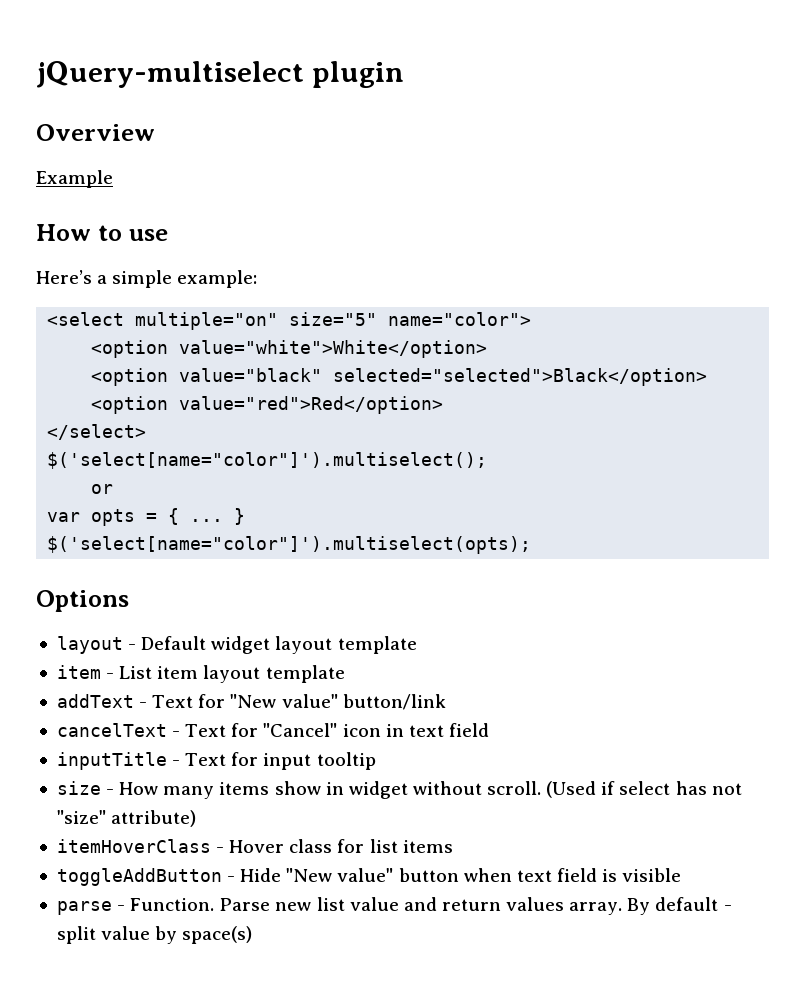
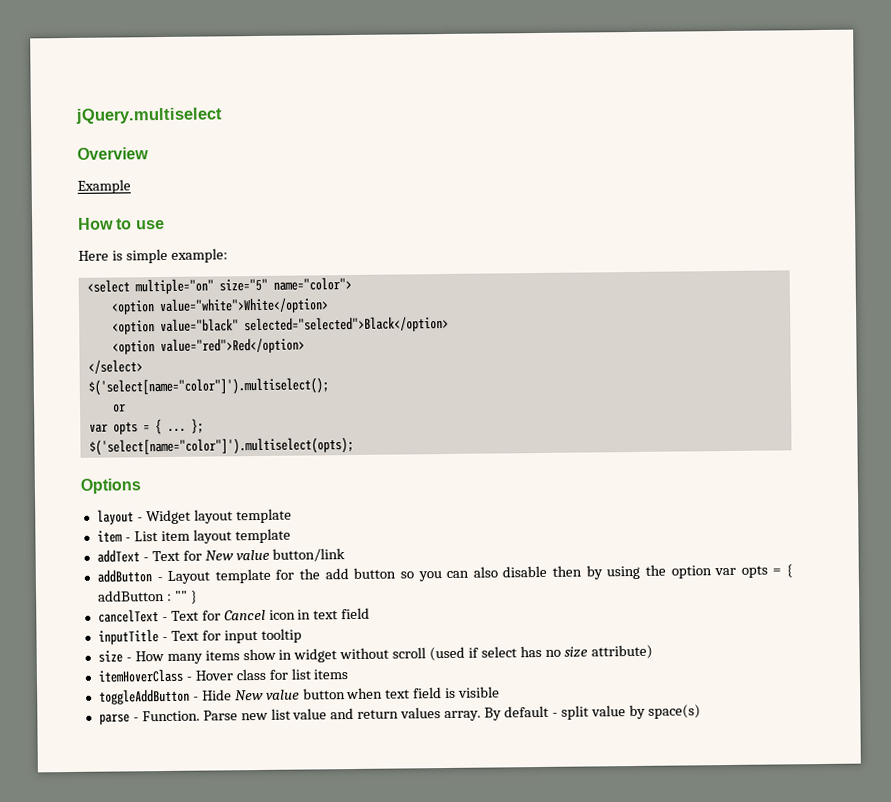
- jQuery-multiselect plugin
+ jQuery.multiselect
- Here’s a simple example:
+ Here is simple example:
- }
+ };
- layout - Default widget layout template
+ layout - Widget layout template
- addText - Text for "New value" button/link
+ addText - Text for New value button/link
+ addButton - Layout template for the add button so you can also disable then by using the option var opts = { addButton : "" }
- cancelText - Text for "Cancel" icon in text field
+ cancelText - Text for Cancel icon in text field
- size - How many items show in widget without scroll. (Used if select has not "size" attribute)
+ size - How many items show in widget without scroll (used if select has no size attribute)
- toggleAddButton - Hide "New value" button when text field is visible
+ toggleAddButton - Hide New value button when text field is visible

